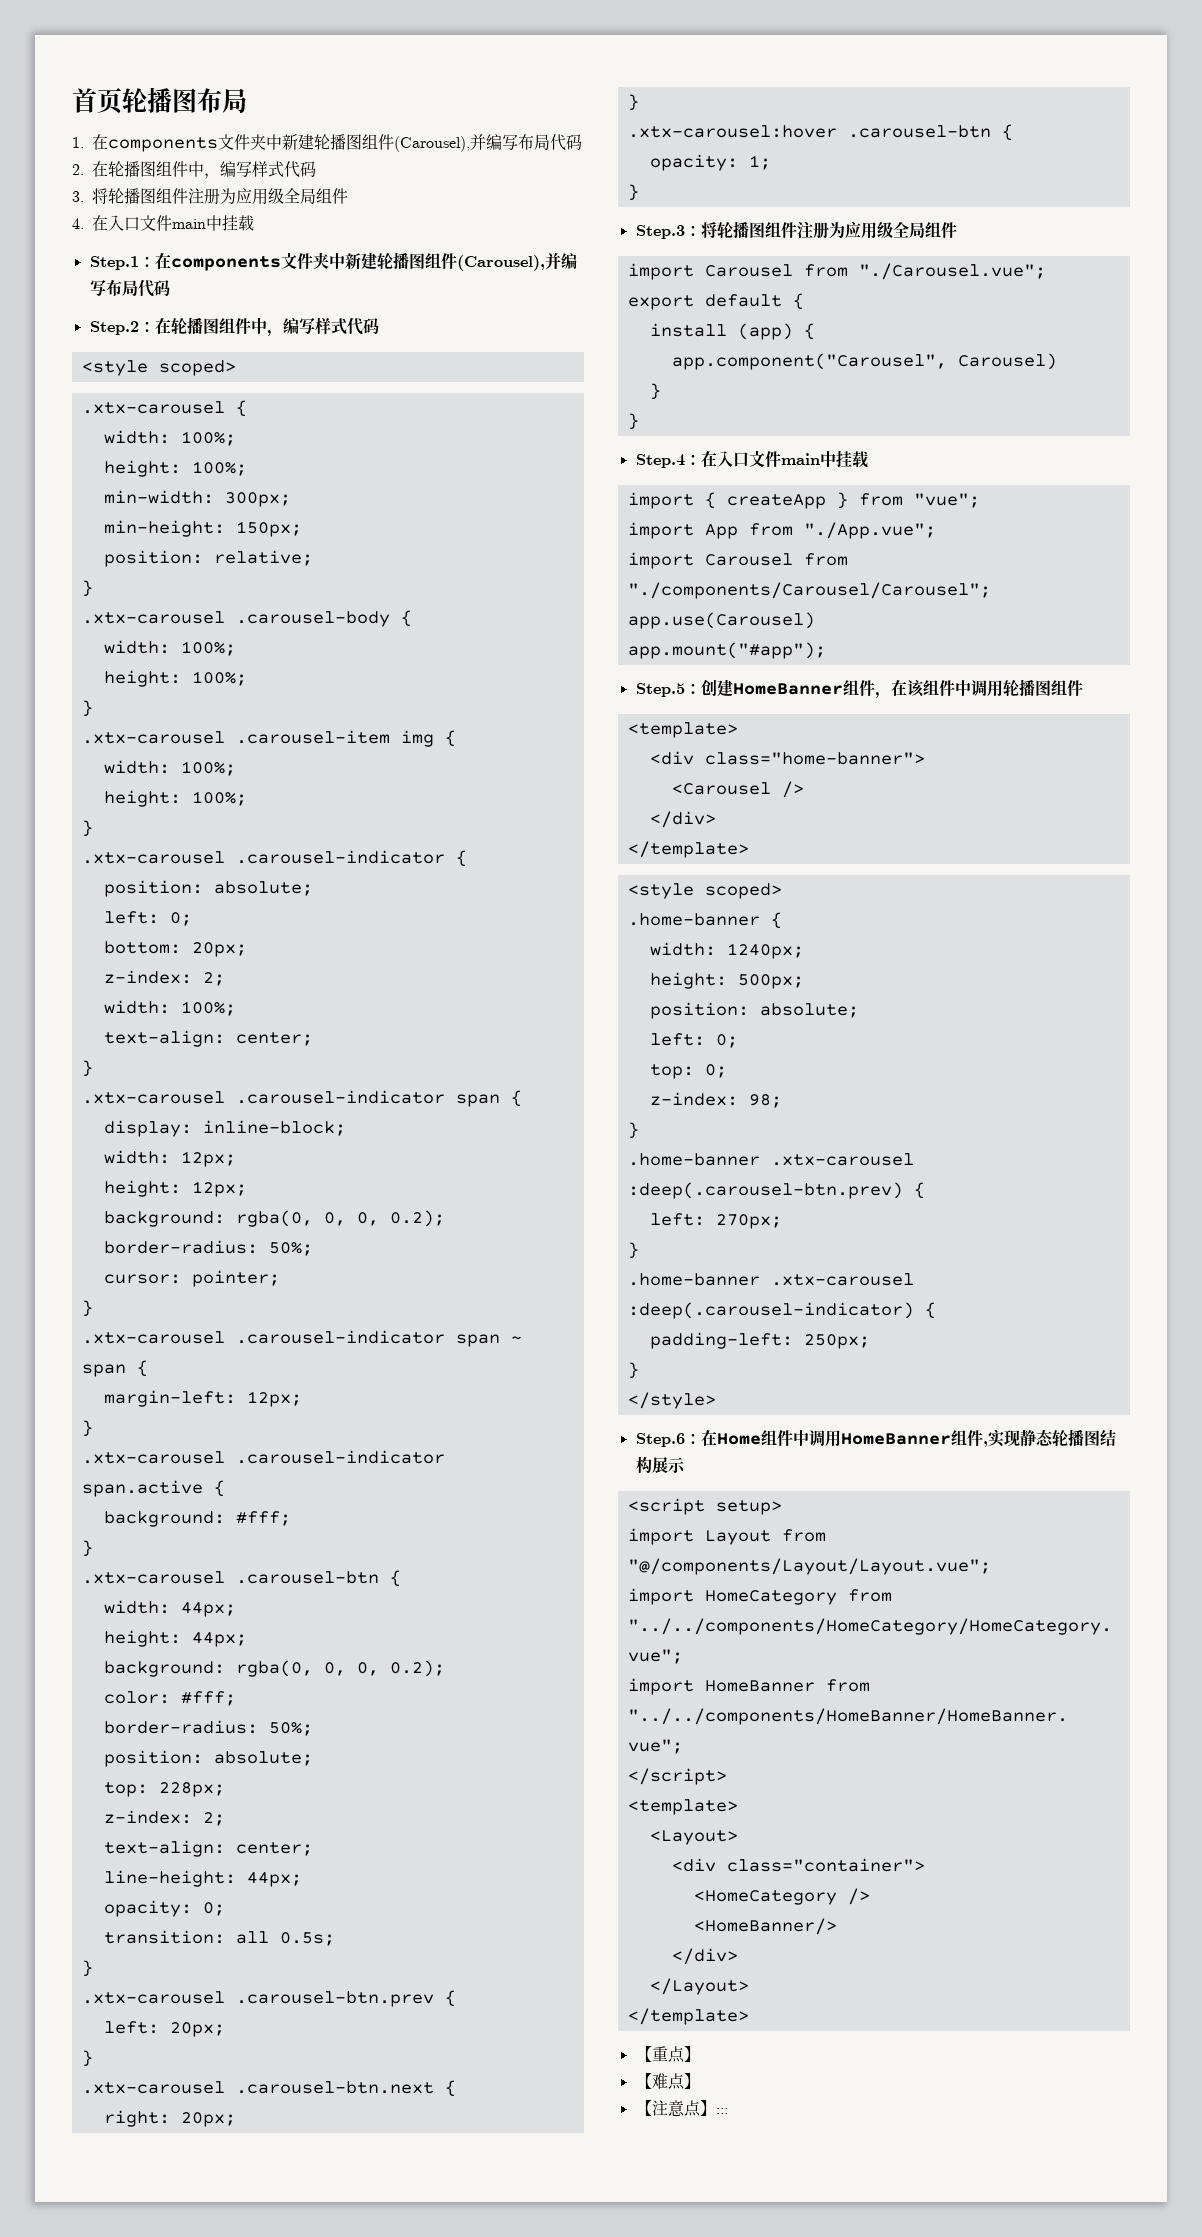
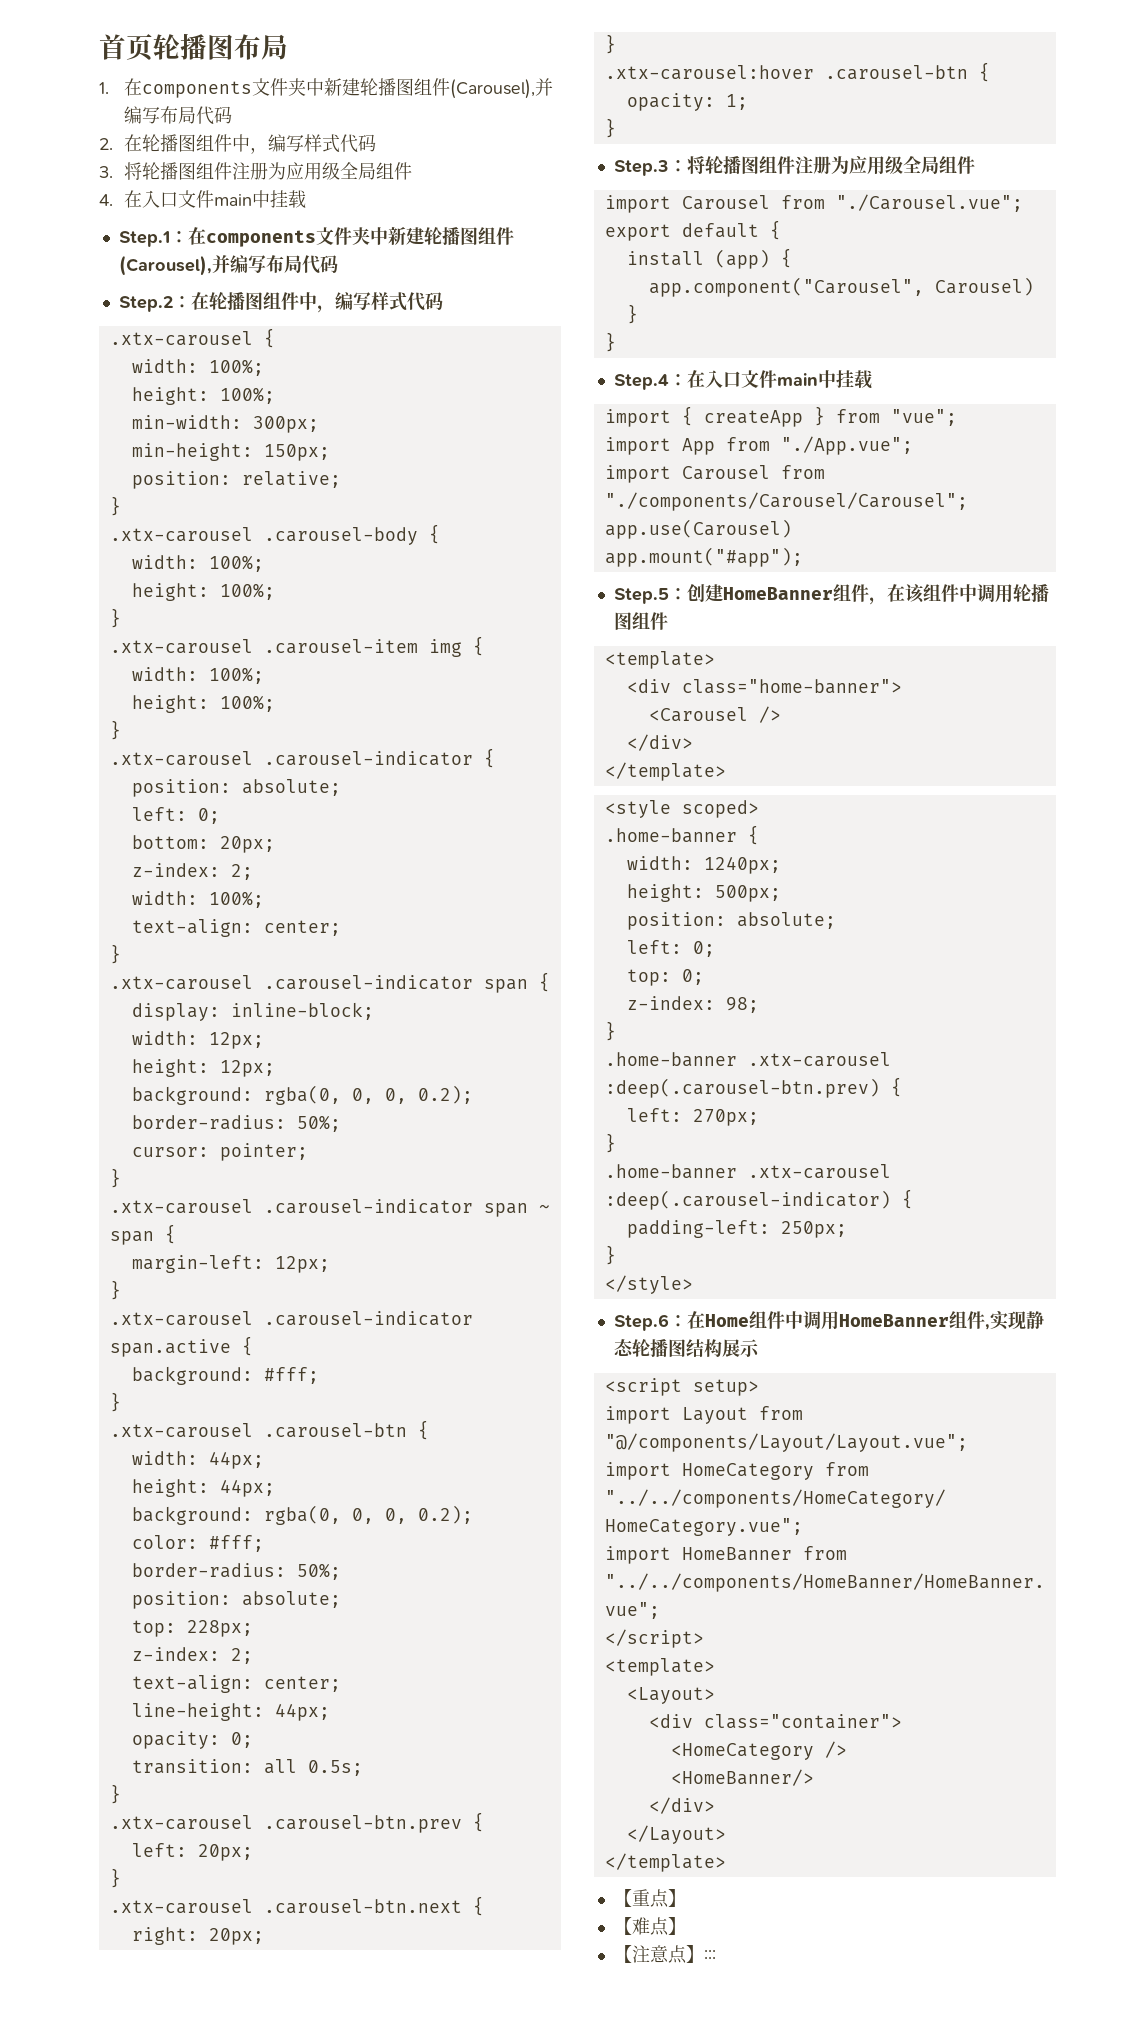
  Step.2：在轮播图组件中，编写样式代码
- <style scoped>

